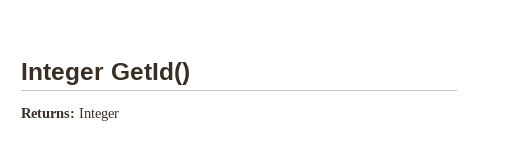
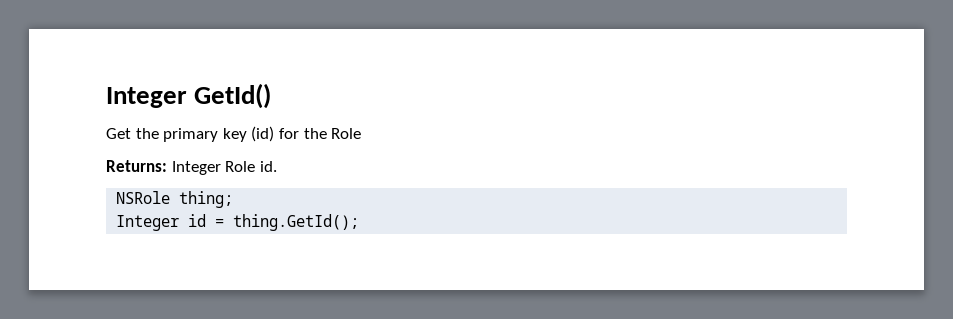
- Returns: Integer
+ Get the primary key (id) for the Role
+ Returns: Integer Role id.
+ NSRole thing;
+ Integer id = thing.GetId();

